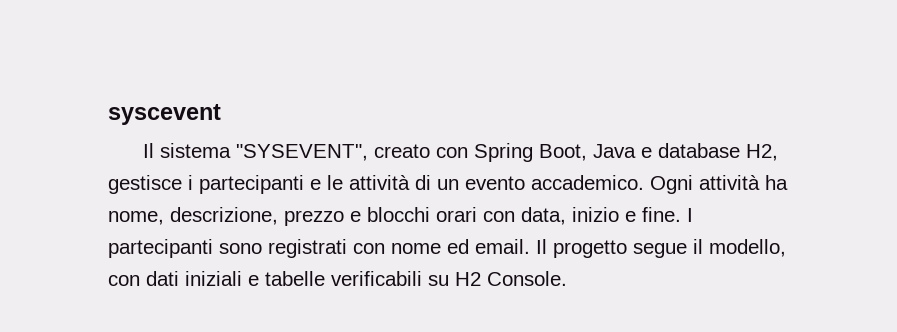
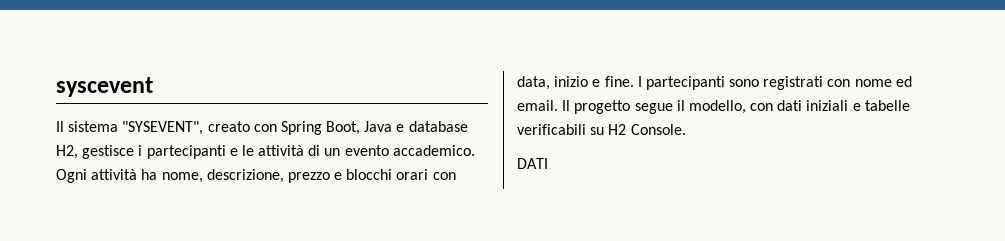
+ DATI

